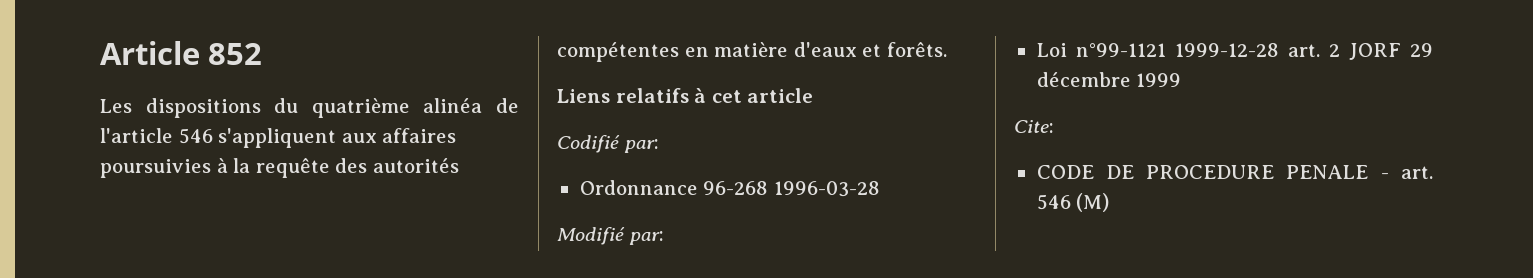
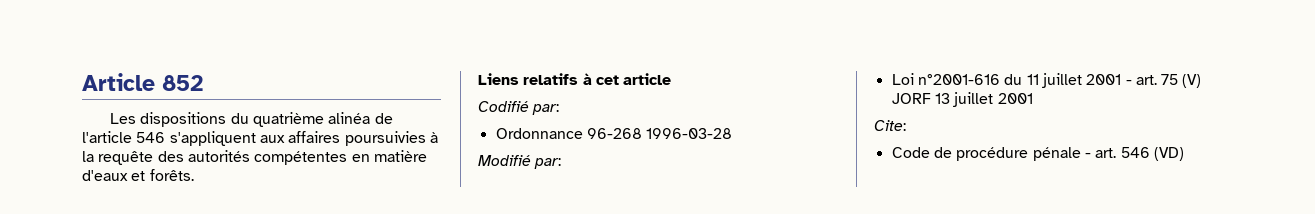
- Loi n°99-1121 1999-12-28 art. 2 JORF 29 décembre 1999
+ Loi n°2001-616 du 11 juillet 2001 - art. 75 (V) JORF 13 juillet 2001
  Cite:
- CODE DE PROCEDURE PENALE - art. 546 (M)
+ Code de procédure pénale - art. 546 (VD)

